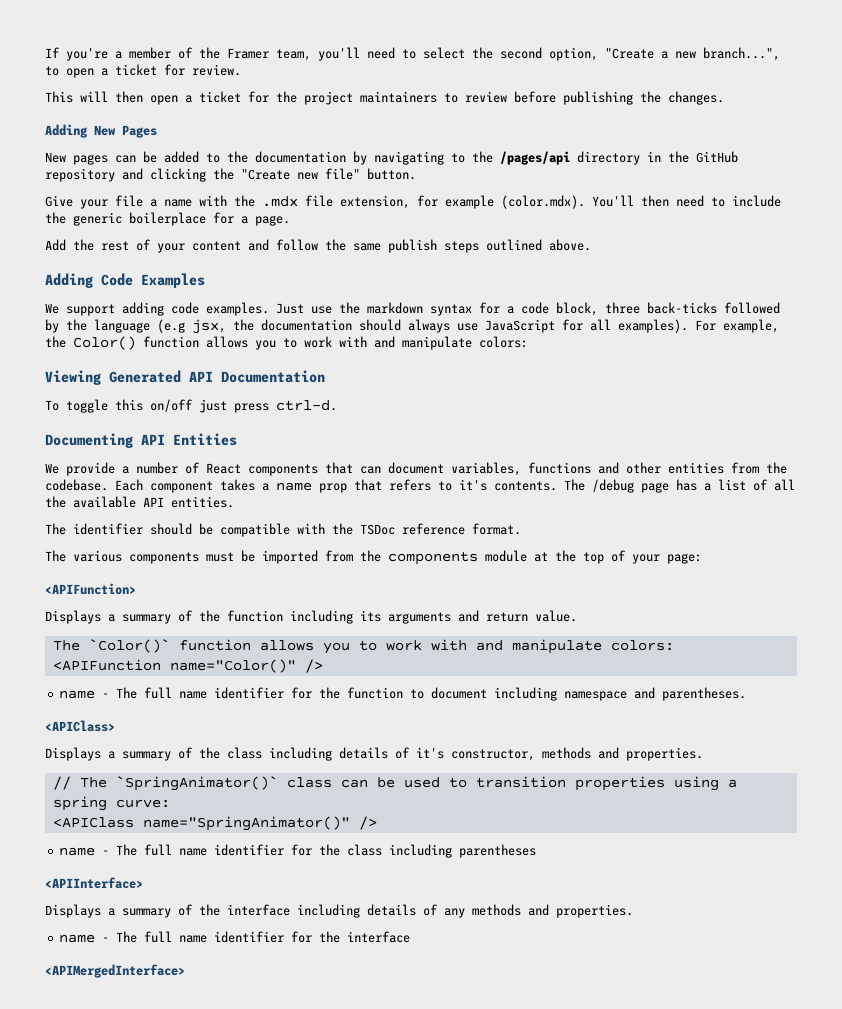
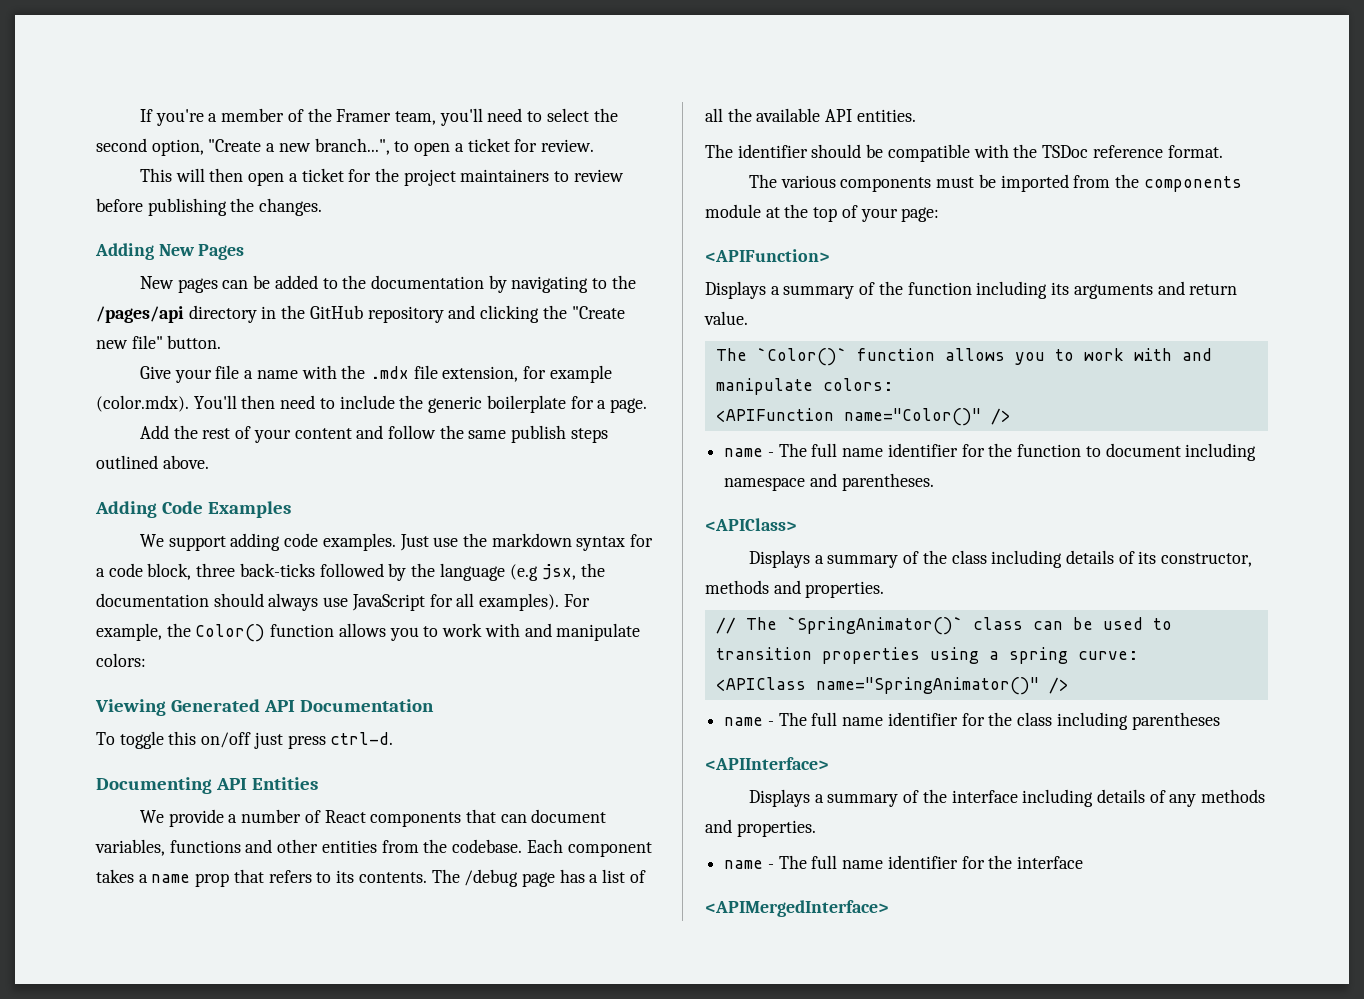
- Give your file a name with the .mdx file extension, for example (color.mdx). You'll then need to include the generic boilerplace for a page.
+ Give your file a name with the .mdx file extension, for example (color.mdx). You'll then need to include the generic boilerplate for a page.
- Each component takes a name prop that refers to it's contents.
+ Each component takes a name prop that refers to its contents.
- Displays a summary of the class including details of it's constructor, methods and properties.
+ Displays a summary of the class including details of its constructor, methods and properties.

